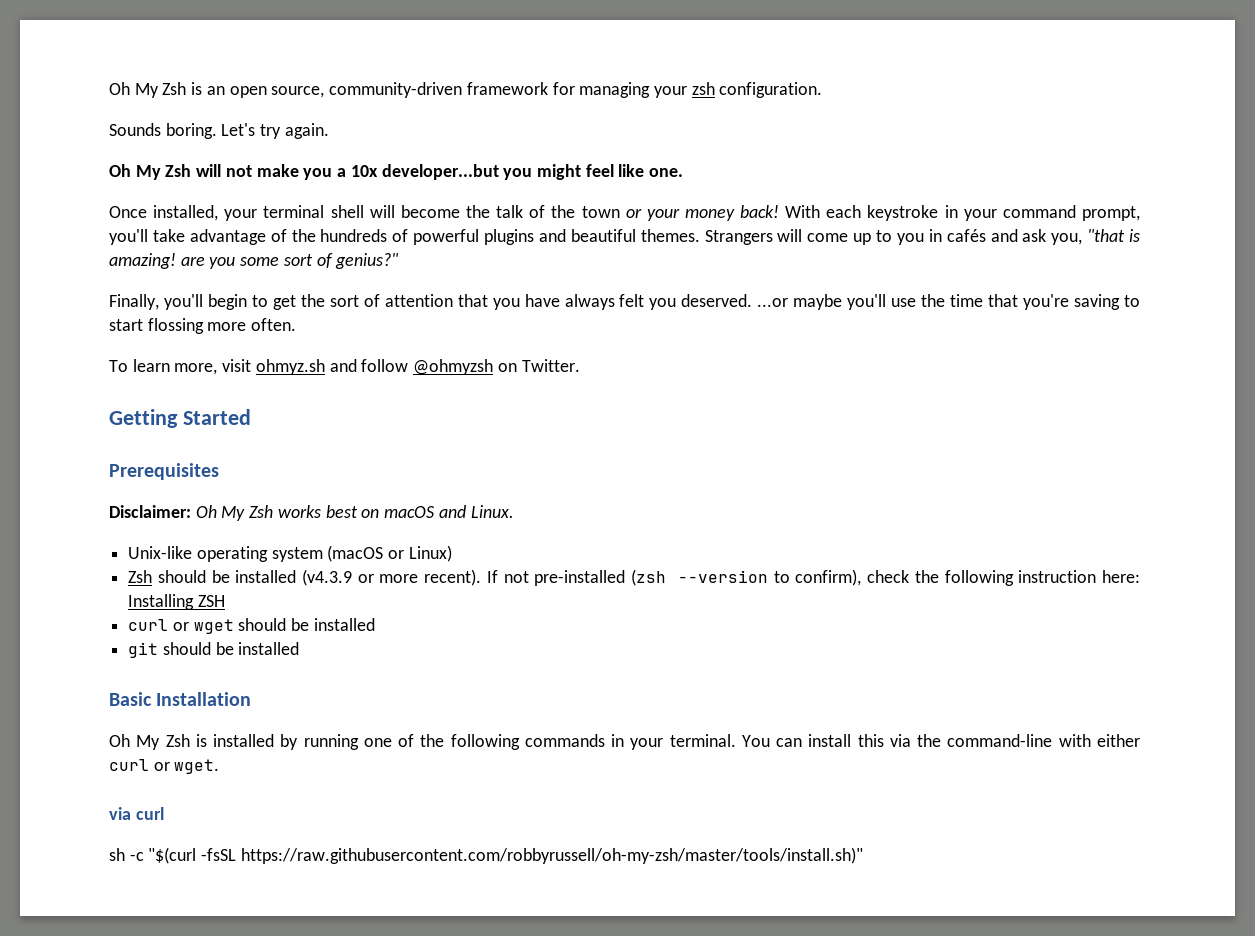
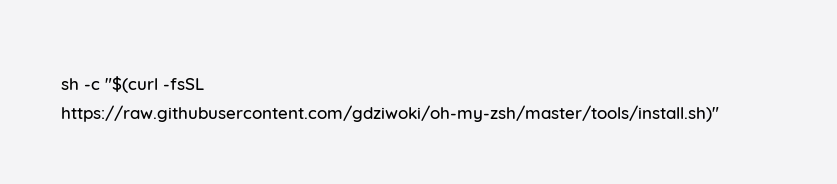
- Oh My Zsh is an open source, community-driven framework for managing your zsh configuration.
- Sounds boring. Let's try again.
- Oh My Zsh will not make you a 10x developer...but you might feel like one.
- Once installed, your terminal shell will become the talk of the town or your money back! With each keystroke in your command prompt, you'll take advantage of the hundreds of powerful plugins and beautiful themes. Strangers will come up to you in cafés and ask you, "that is amazing! are you some sort of genius?"
- Finally, you'll begin to get the sort of attention that you have always felt you deserved. ...or maybe you'll use the time that you're saving to start flossing more often.
- To learn more, visit ohmyz.sh and follow @ohmyzsh on Twitter.
- Getting Started
- Prerequisites
- Disclaimer: Oh My Zsh works best on macOS and Linux.
- Unix-like operating system (macOS or Linux)
- Zsh should be installed (v4.3.9 or more recent). If not pre-installed (zsh --version to confirm), check the following instruction here: Installing ZSH
- curl or wget should be installed
- git should be installed
- Basic Installation
- Oh My Zsh is installed by running one of the following commands in your terminal. You can install this via the command-line with either curl or wget.
- via curl
- sh -c "$(curl -fsSL https://raw.githubusercontent.com/robbyrussell/oh-my-zsh/master/tools/install.sh)"
+ sh -c "$(curl -fsSL https://raw.githubusercontent.com/gdziwoki/oh-my-zsh/master/tools/install.sh)"

